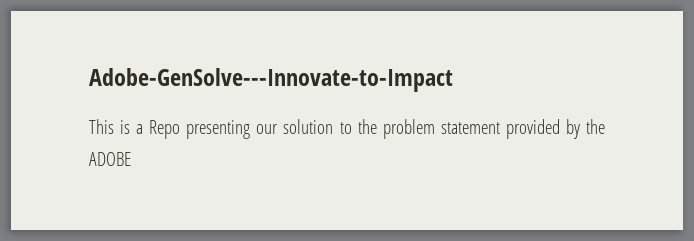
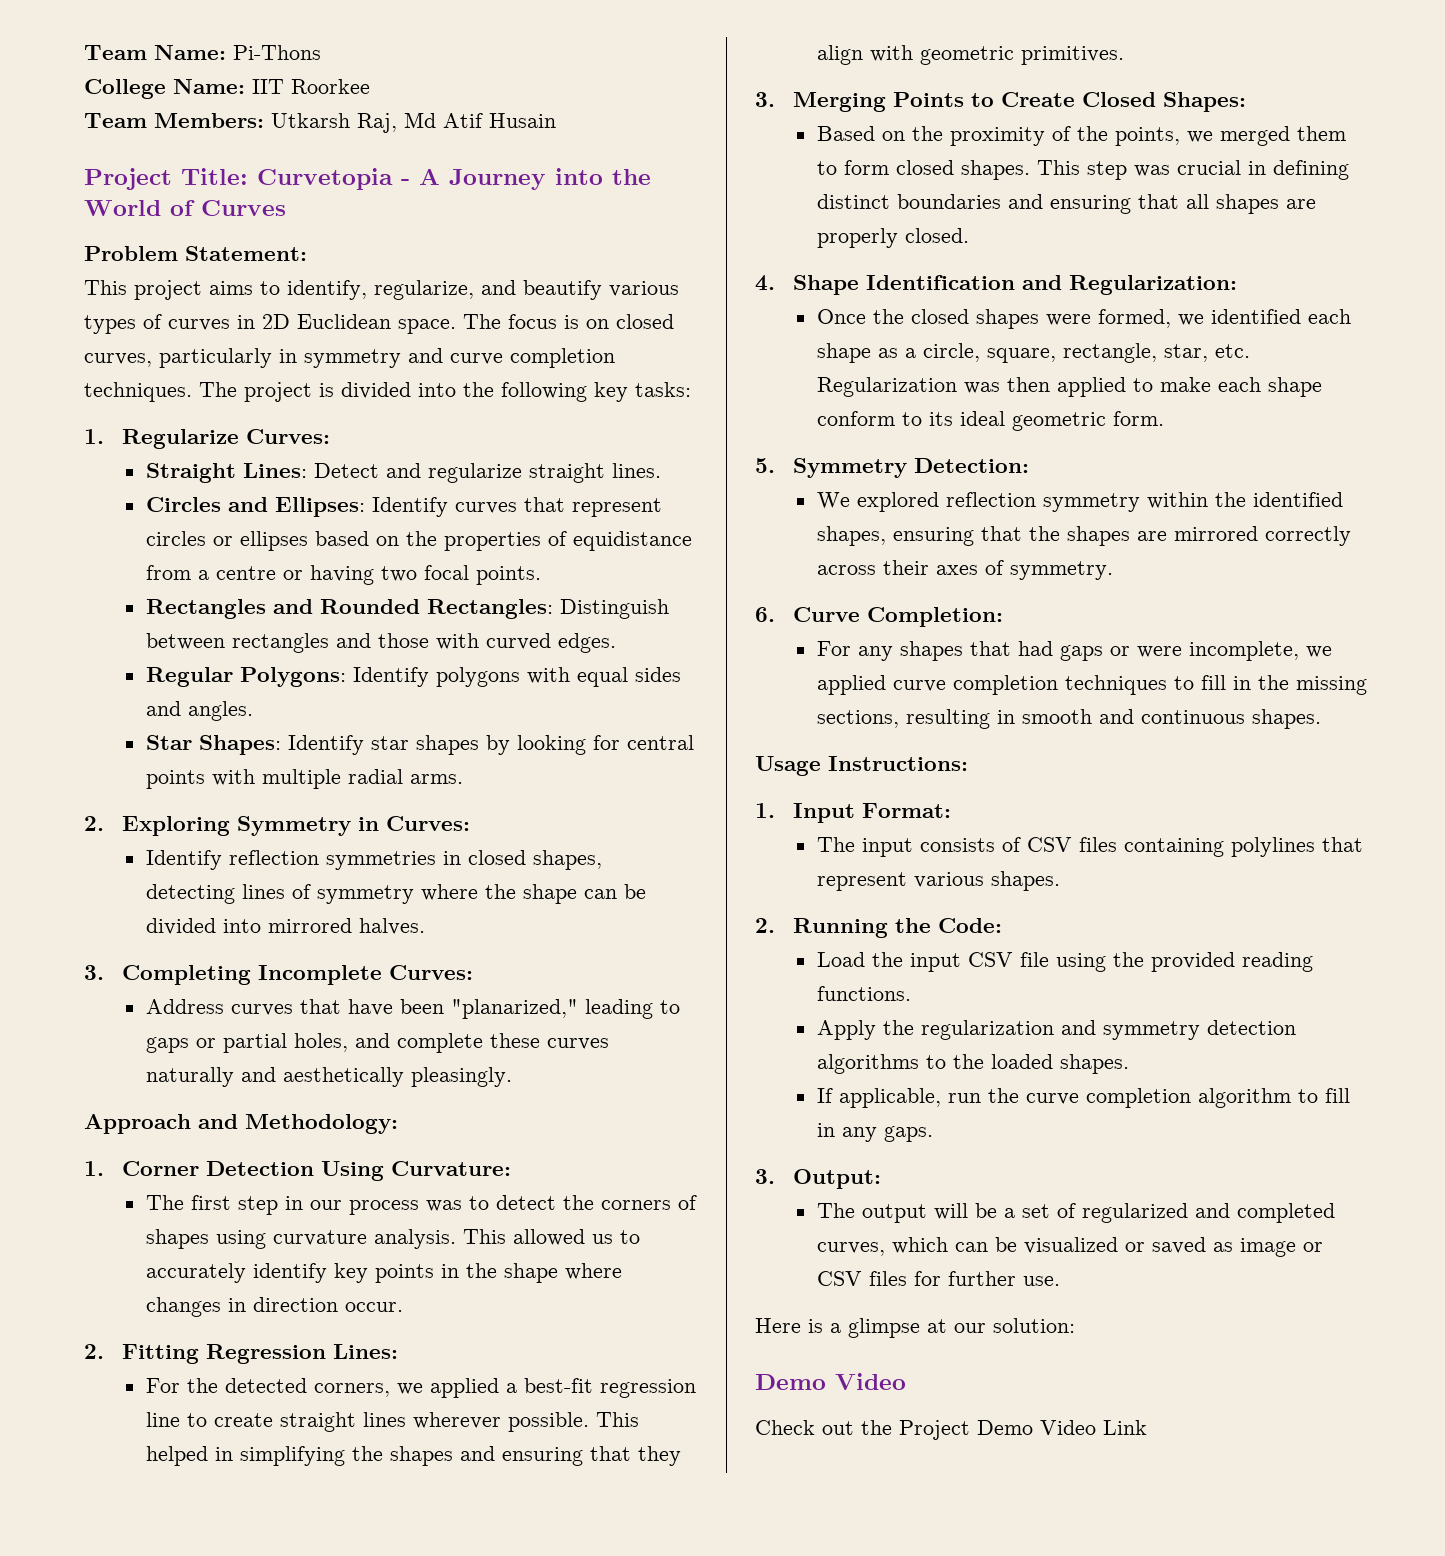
- Adobe-GenSolve---Innovate-to-Impact
- This is a Repo presenting our solution to the problem statement provided by the ADOBE
+ Team Name: Pi-Thons
+ College Name: IIT Roorkee
+ Team Members: Utkarsh Raj, Md Atif Husain
+ Project Title: Curvetopia - A Journey into the World of Curves
+ Problem Statement:
+ This project aims to identify, regularize, and beautify various types of curves in 2D Euclidean space. The focus is on closed curves, particularly in symmetry and curve completion techniques. The project is divided into the following key tasks:
+ 1. Regularize Curves:
+ Straight Lines: Detect and regularize straight lines.
+ Circles and Ellipses: Identify curves that represent circles or ellipses based on the properties of equidistance from a centre or having two focal points.
+ Rectangles and Rounded Rectangles: Distinguish between rectangles and those with curved edges.
+ Regular Polygons: Identify polygons with equal sides and angles.
+ Star Shapes: Identify star shapes by looking for central points with multiple radial arms.
+ 2. Exploring Symmetry in Curves:
+ Identify reflection symmetries in closed shapes, detecting lines of symmetry where the shape can be divided into mirrored halves.
+ 3. Completing Incomplete Curves:
+ Address curves that have been "planarized," leading to gaps or partial holes, and complete these curves naturally and aesthetically pleasingly.
+ Approach and Methodology:
+ 1. Corner Detection Using Curvature:
+ The first step in our process was to detect the corners of shapes using curvature analysis. This allowed us to accurately identify key points in the shape where changes in direction occur.
+ 2. Fitting Regression Lines:
+ For the detected corners, we applied a best-fit regression line to create straight lines wherever possible. This helped in simplifying the shapes and ensuring that they align with geometric primitives.
+ 3. Merging Points to Create Closed Shapes:
+ Based on the proximity of the points, we merged them to form closed shapes. This step was crucial in defining distinct boundaries and ensuring that all shapes are properly closed.
+ 4. Shape Identification and Regularization:
+ Once the closed shapes were formed, we identified each shape as a circle, square, rectangle, star, etc. Regularization was then applied to make each shape conform to its ideal geometric form.
+ 5. Symmetry Detection:
+ We explored reflection symmetry within the identified shapes, ensuring that the shapes are mirrored correctly across their axes of symmetry.
+ 6. Curve Completion:
+ For any shapes that had gaps or were incomplete, we applied curve completion techniques to fill in the missing sections, resulting in smooth and continuous shapes.
+ Usage Instructions:
+ 1. Input Format:
+ The input consists of CSV files containing polylines that represent various shapes.
+ 2. Running the Code:
+ Load the input CSV file using the provided reading functions.
+ Apply the regularization and symmetry detection algorithms to the loaded shapes.
+ If applicable, run the curve completion algorithm to fill in any gaps.
+ 3. Output:
+ The output will be a set of regularized and completed curves, which can be visualized or saved as image or CSV files for further use.
+ Here is a glimpse at our solution:
+ Demo Video
+ Check out the Project Demo Video Link

